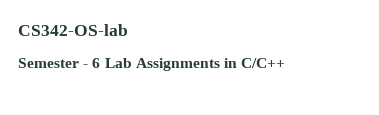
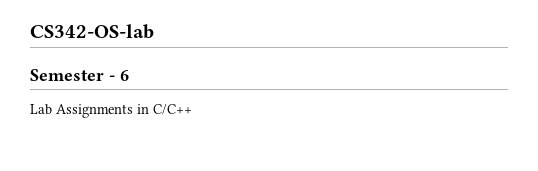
- Semester - 6 Lab Assignments in C/C++
+ Semester - 6
+ Lab Assignments in C/C++

